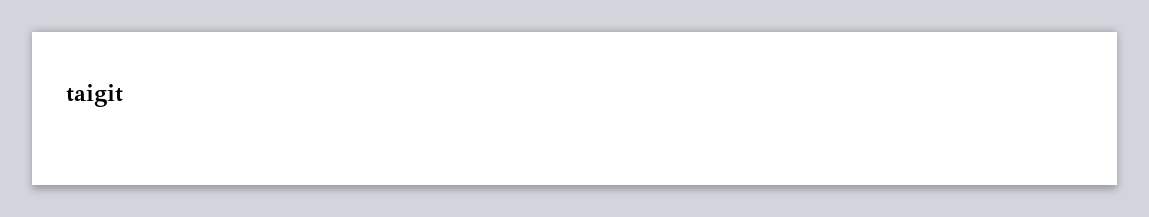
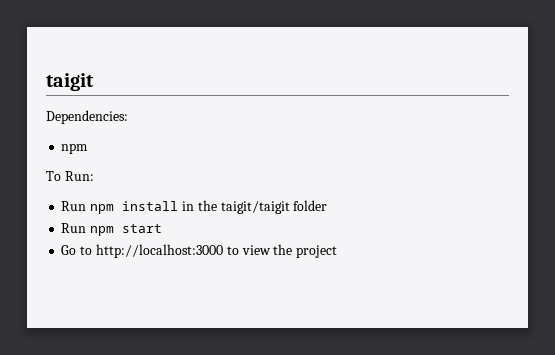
+ Dependencies:
+ npm
+ To Run:
+ Run npm install in the taigit/taigit folder
+ Run npm start
+ Go to http://localhost:3000 to view the project

